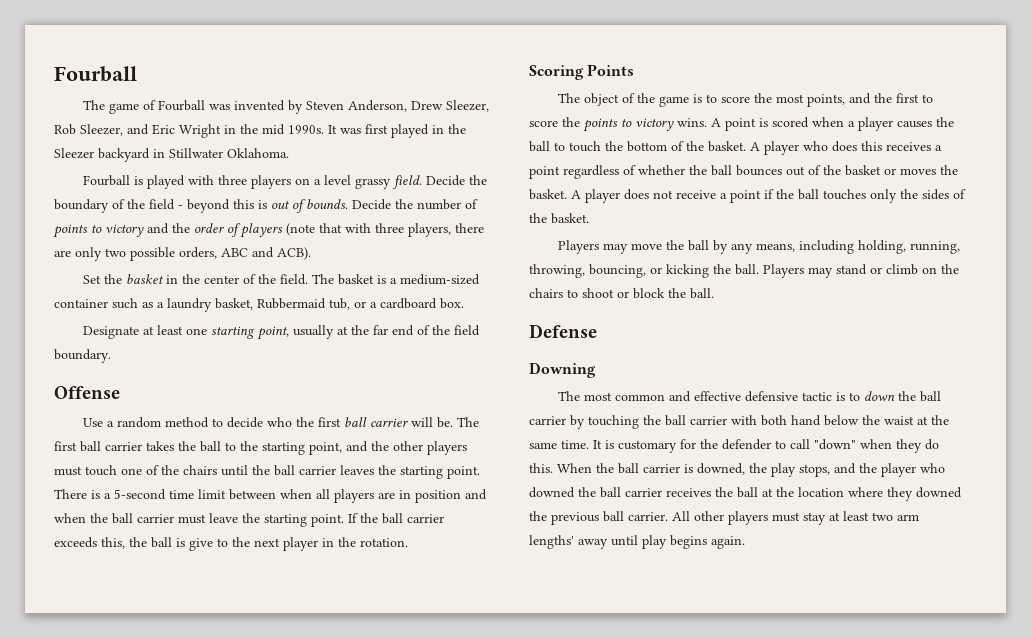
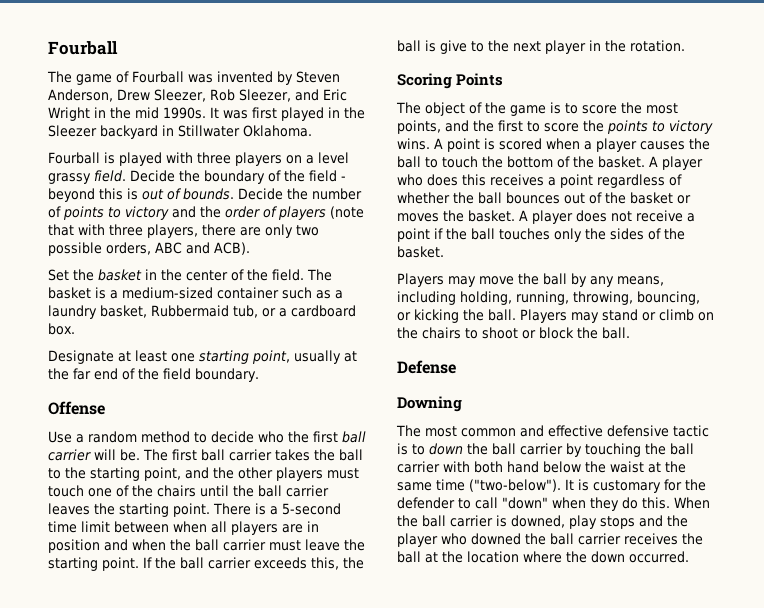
- The most common and effective defensive tactic is to down the ball carrier by touching the ball carrier with both hand below the waist at the same time.
+ The most common and effective defensive tactic is to down the ball carrier by touching the ball carrier with both hand below the waist at the same time ("two-below").
- When the ball carrier is downed, the play stops, and the player who downed the ball carrier receives the ball at the location where they downed the previous ball carrier. All other players must stay at least two arm lengths' away until play begins again.
+ When the ball carrier is downed, play stops and the player who downed the ball carrier receives the ball at the location where the down occurred.

